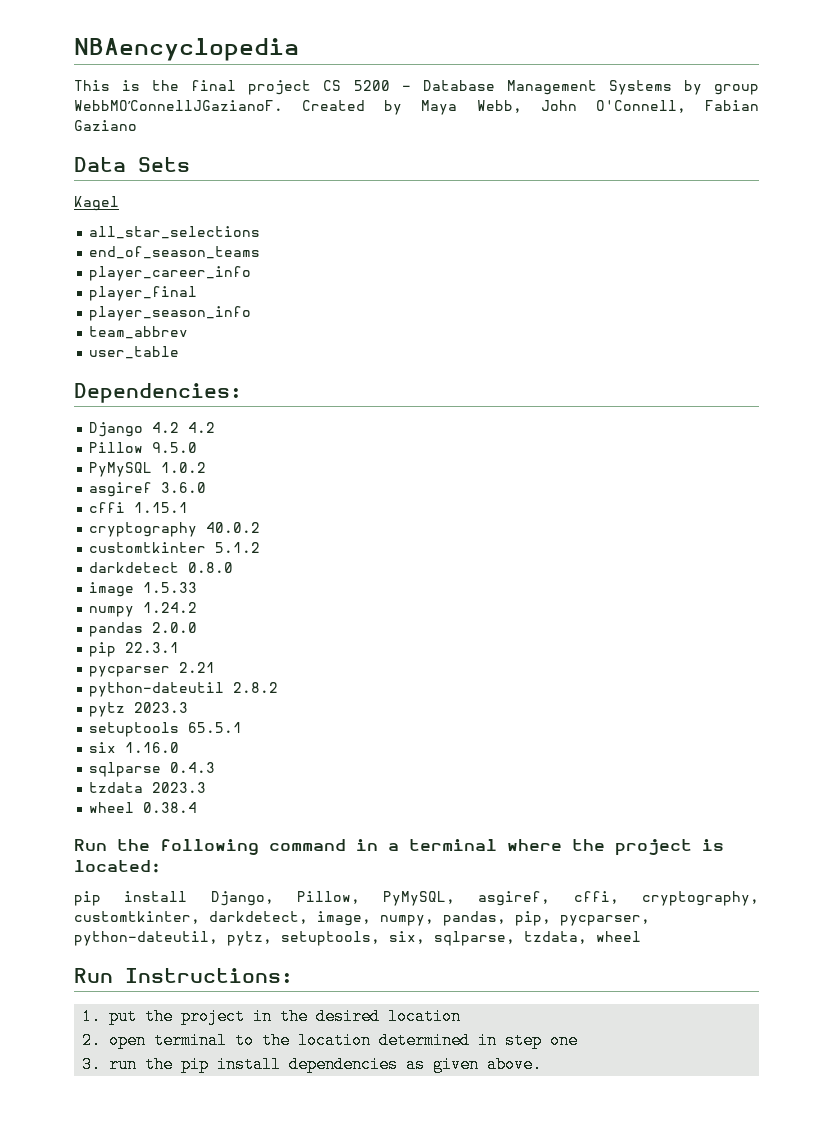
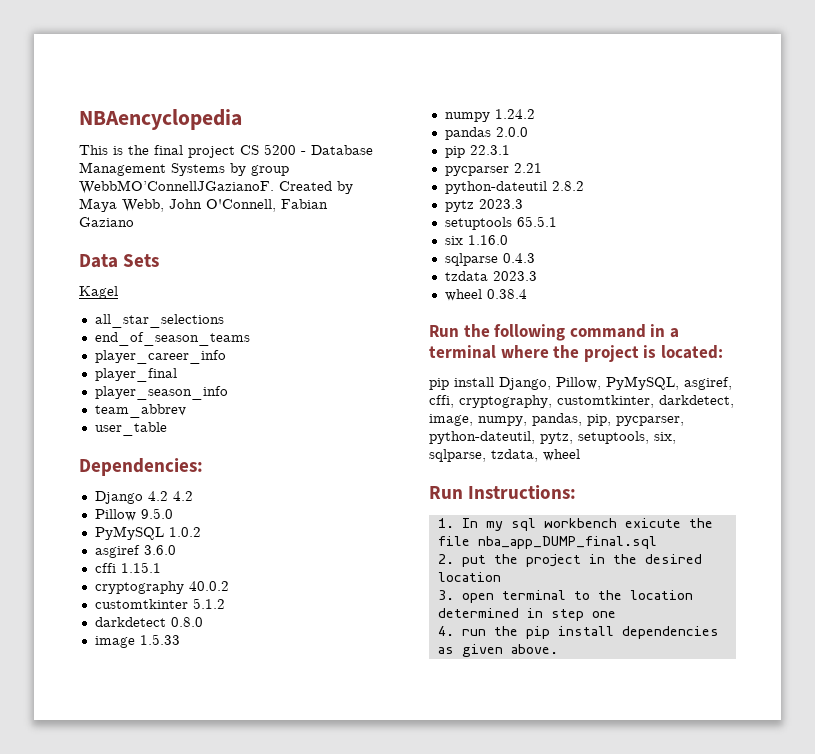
- 1. put the project in the desired location
+ 1. In my sql workbench exicute the file nba_app_DUMP_final.sql
+ 2. put the project in the desired location
- 2. open terminal to the location determined in step one
+ 3. open terminal to the location determined in step one
- 3. run the pip install dependencies as given above.
+ 4. run the pip install dependencies as given above.

